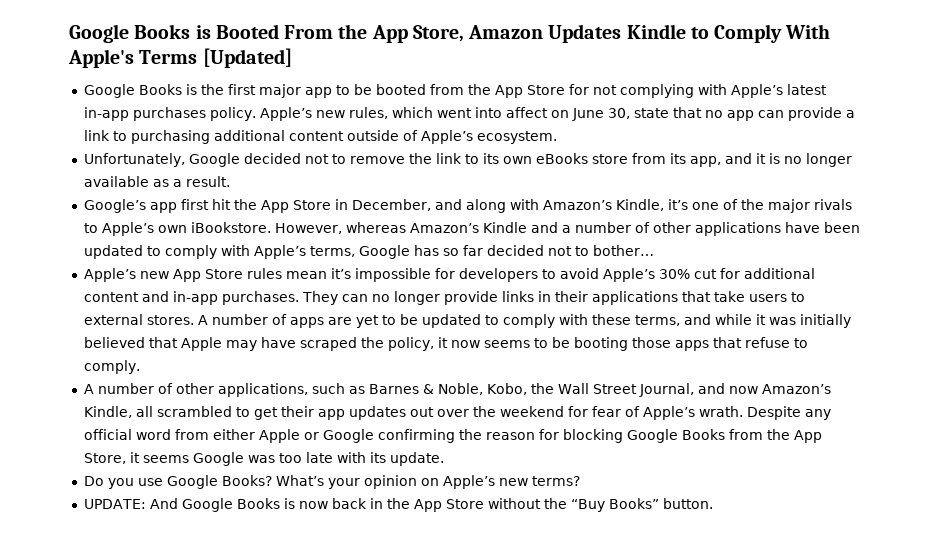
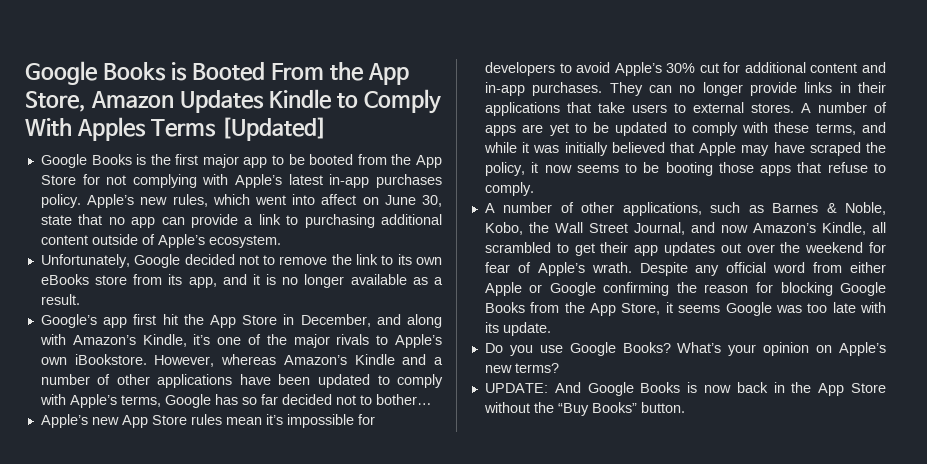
- Google Books is Booted From the App Store, Amazon Updates Kindle to Comply With Apple's Terms [Updated]
+ Google Books is Booted From the App Store, Amazon Updates Kindle to Comply With Apples Terms [Updated]

